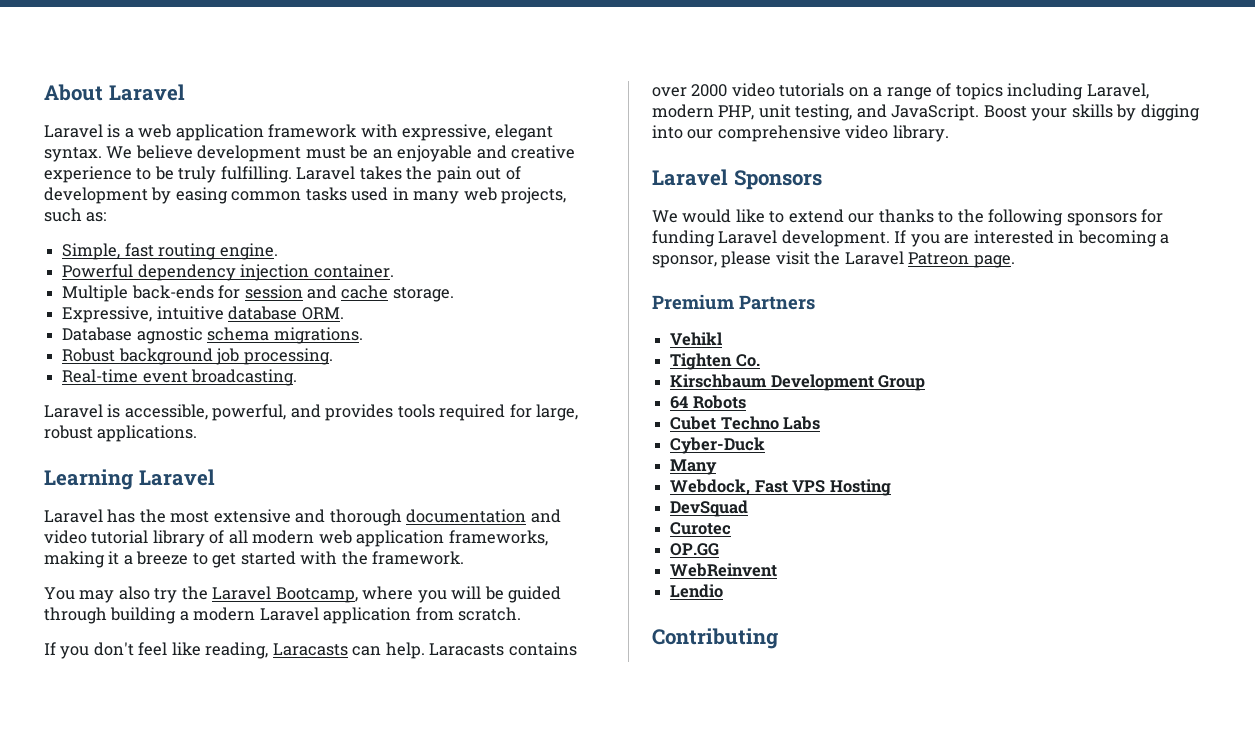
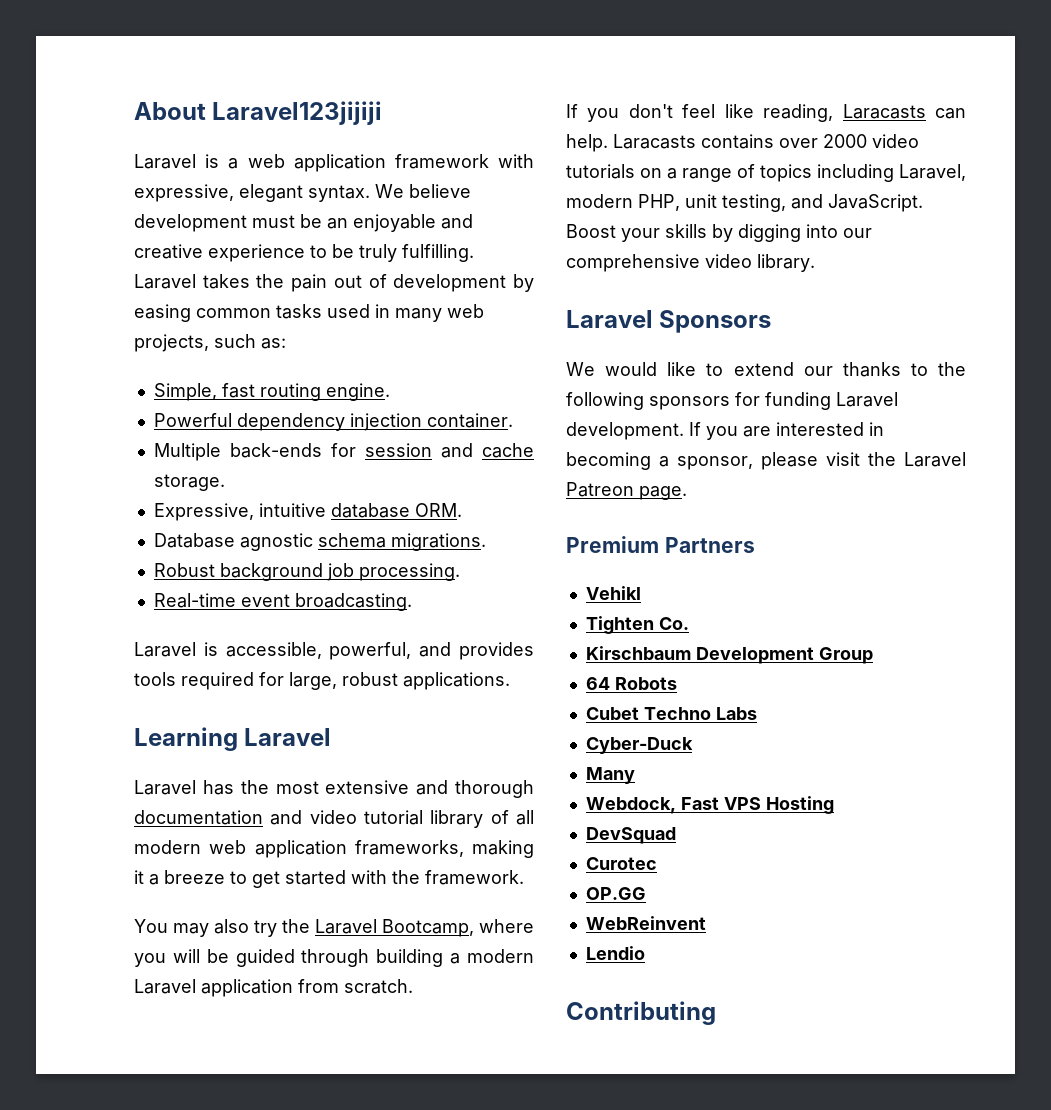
- About Laravel
+ About Laravel123jijiji

